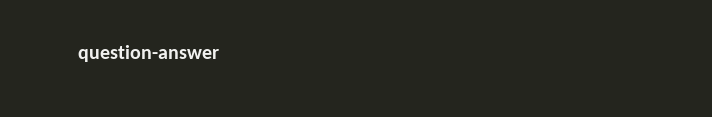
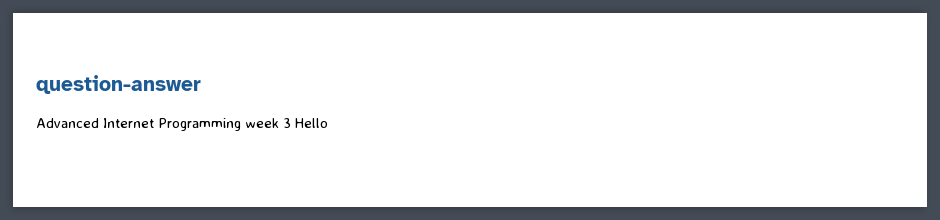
+ Advanced Internet Programming week 3 Hello

